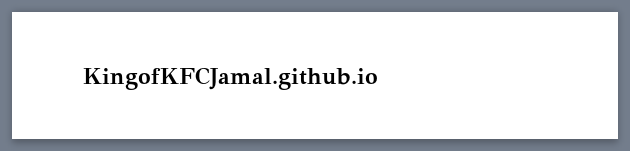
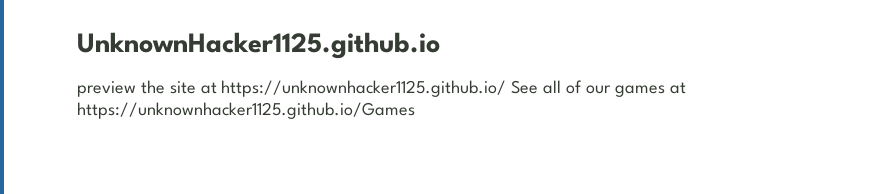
- KingofKFCJamal.github.io
+ UnknownHacker1125.github.io
+ preview the site at https://unknownhacker1125.github.io/ See all of our games at https://unknownhacker1125.github.io/Games

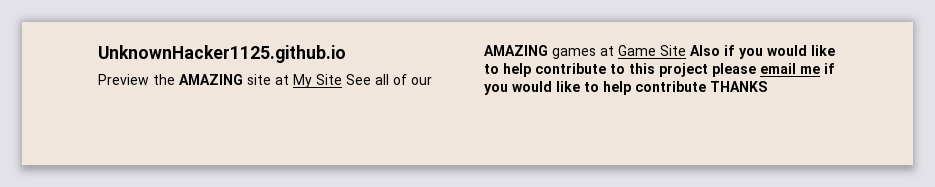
- preview the site at https://unknownhacker1125.github.io/ See all of our games at https://unknownhacker1125.github.io/Games
+ Preview the AMAZING site at My Site See all of our AMAZING games at Game Site Also if you would like to help contribute to this project please email me if you would like to help contribute THANKS

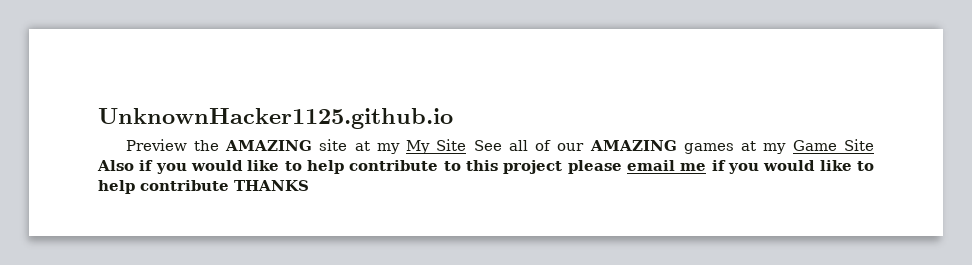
- Preview the AMAZING site at My Site See all of our AMAZING games at Game Site Also if you would like to help contribute to this project please email me if you would like to help contribute THANKS
+ Preview the AMAZING site at my My Site See all of our AMAZING games at my Game Site Also if you would like to help contribute to this project please email me if you would like to help contribute THANKS

